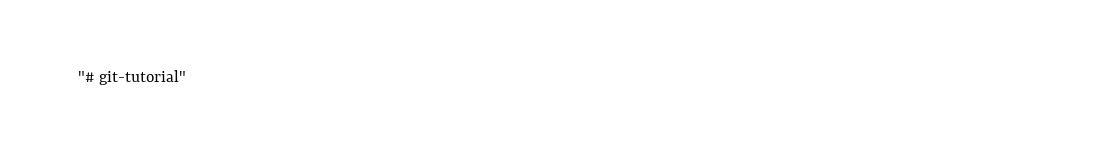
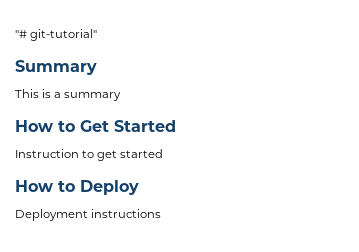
+ Summary
+ This is a summary
+ How to Get Started
+ Instruction to get started
+ How to Deploy
+ Deployment instructions

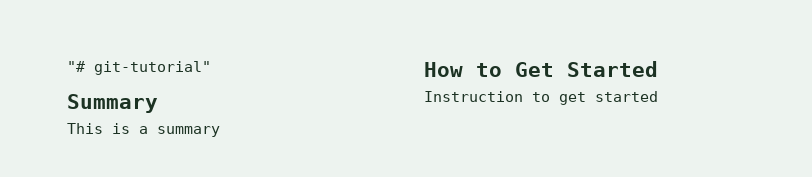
- How to Deploy
- Deployment instructions

